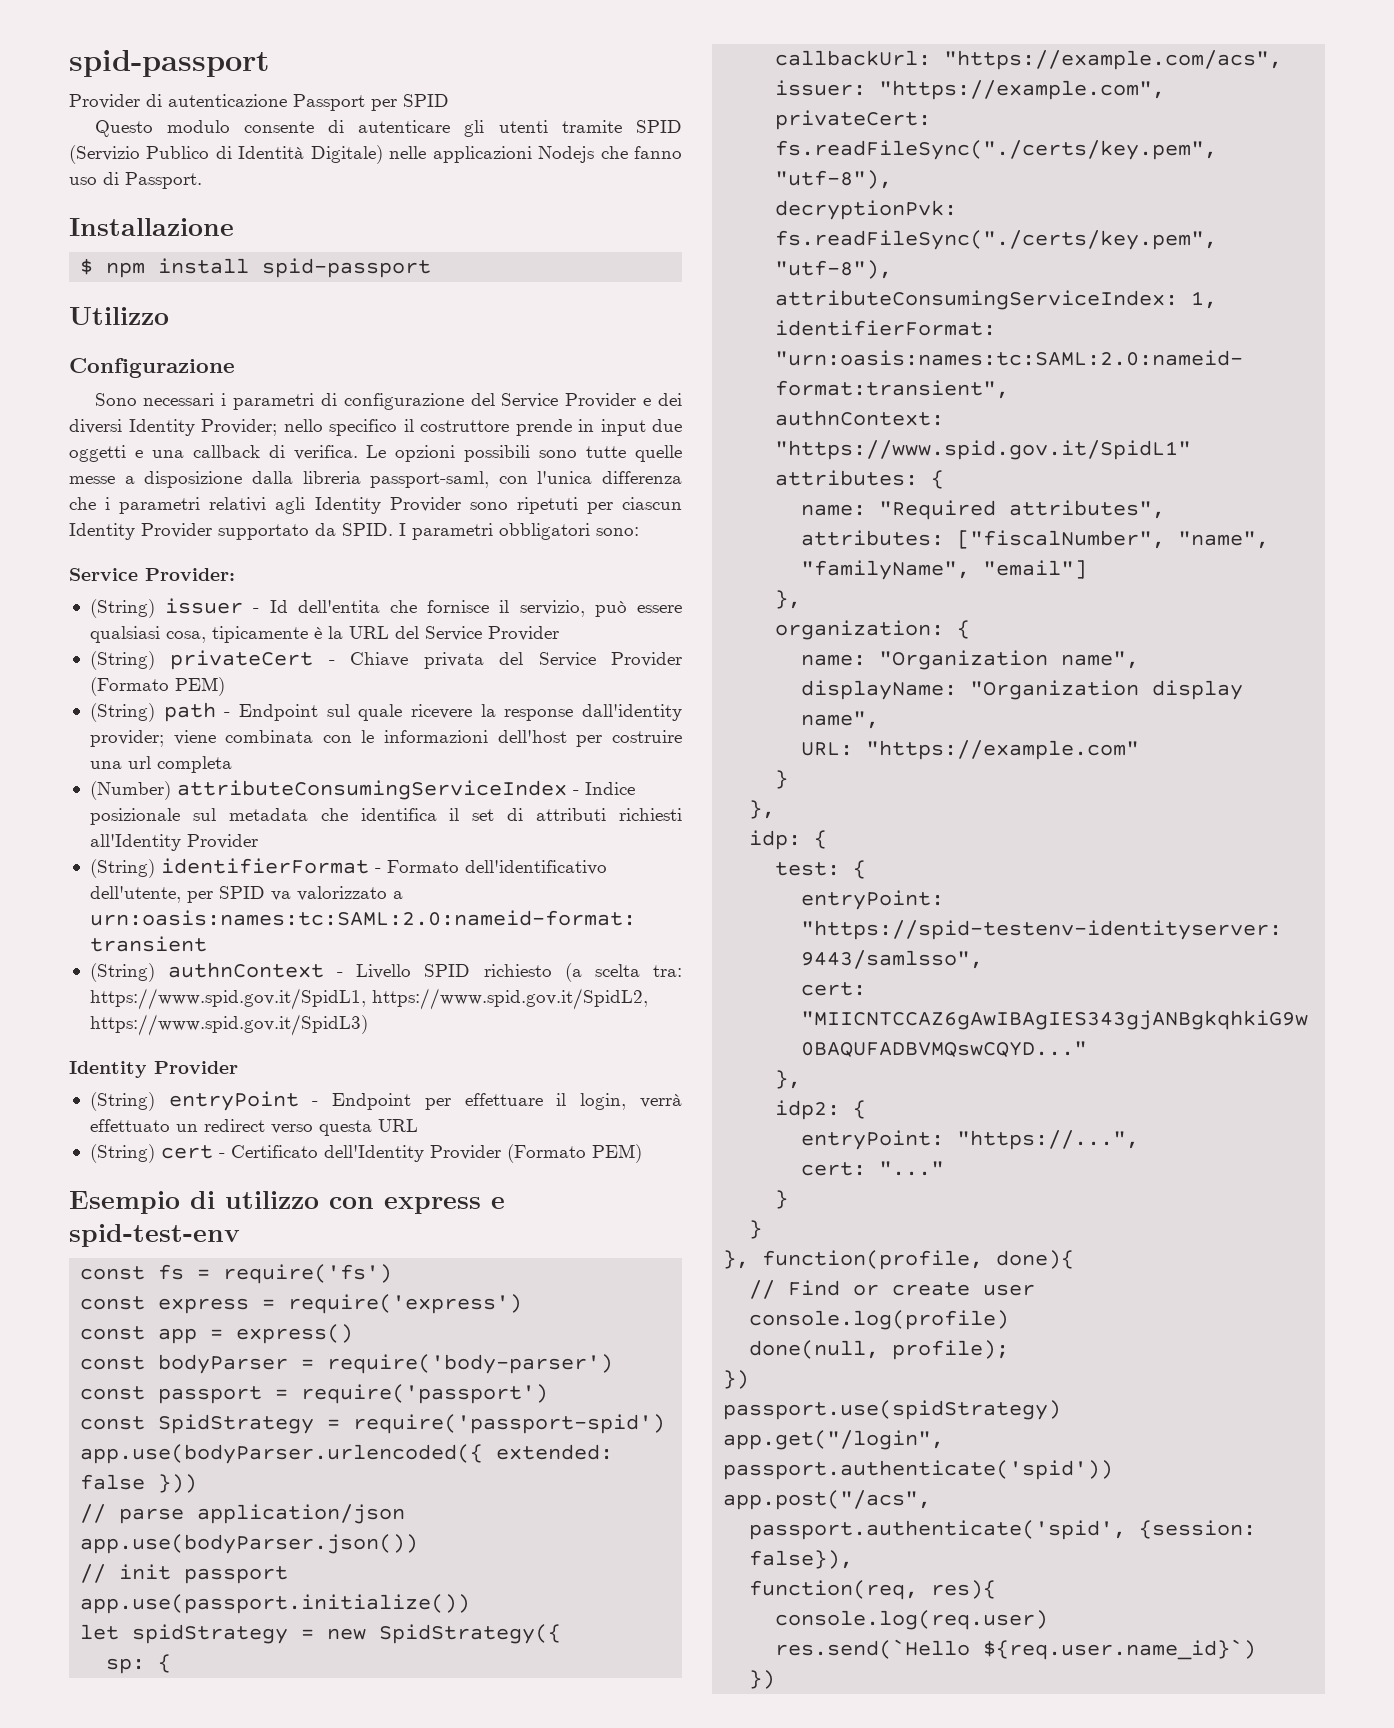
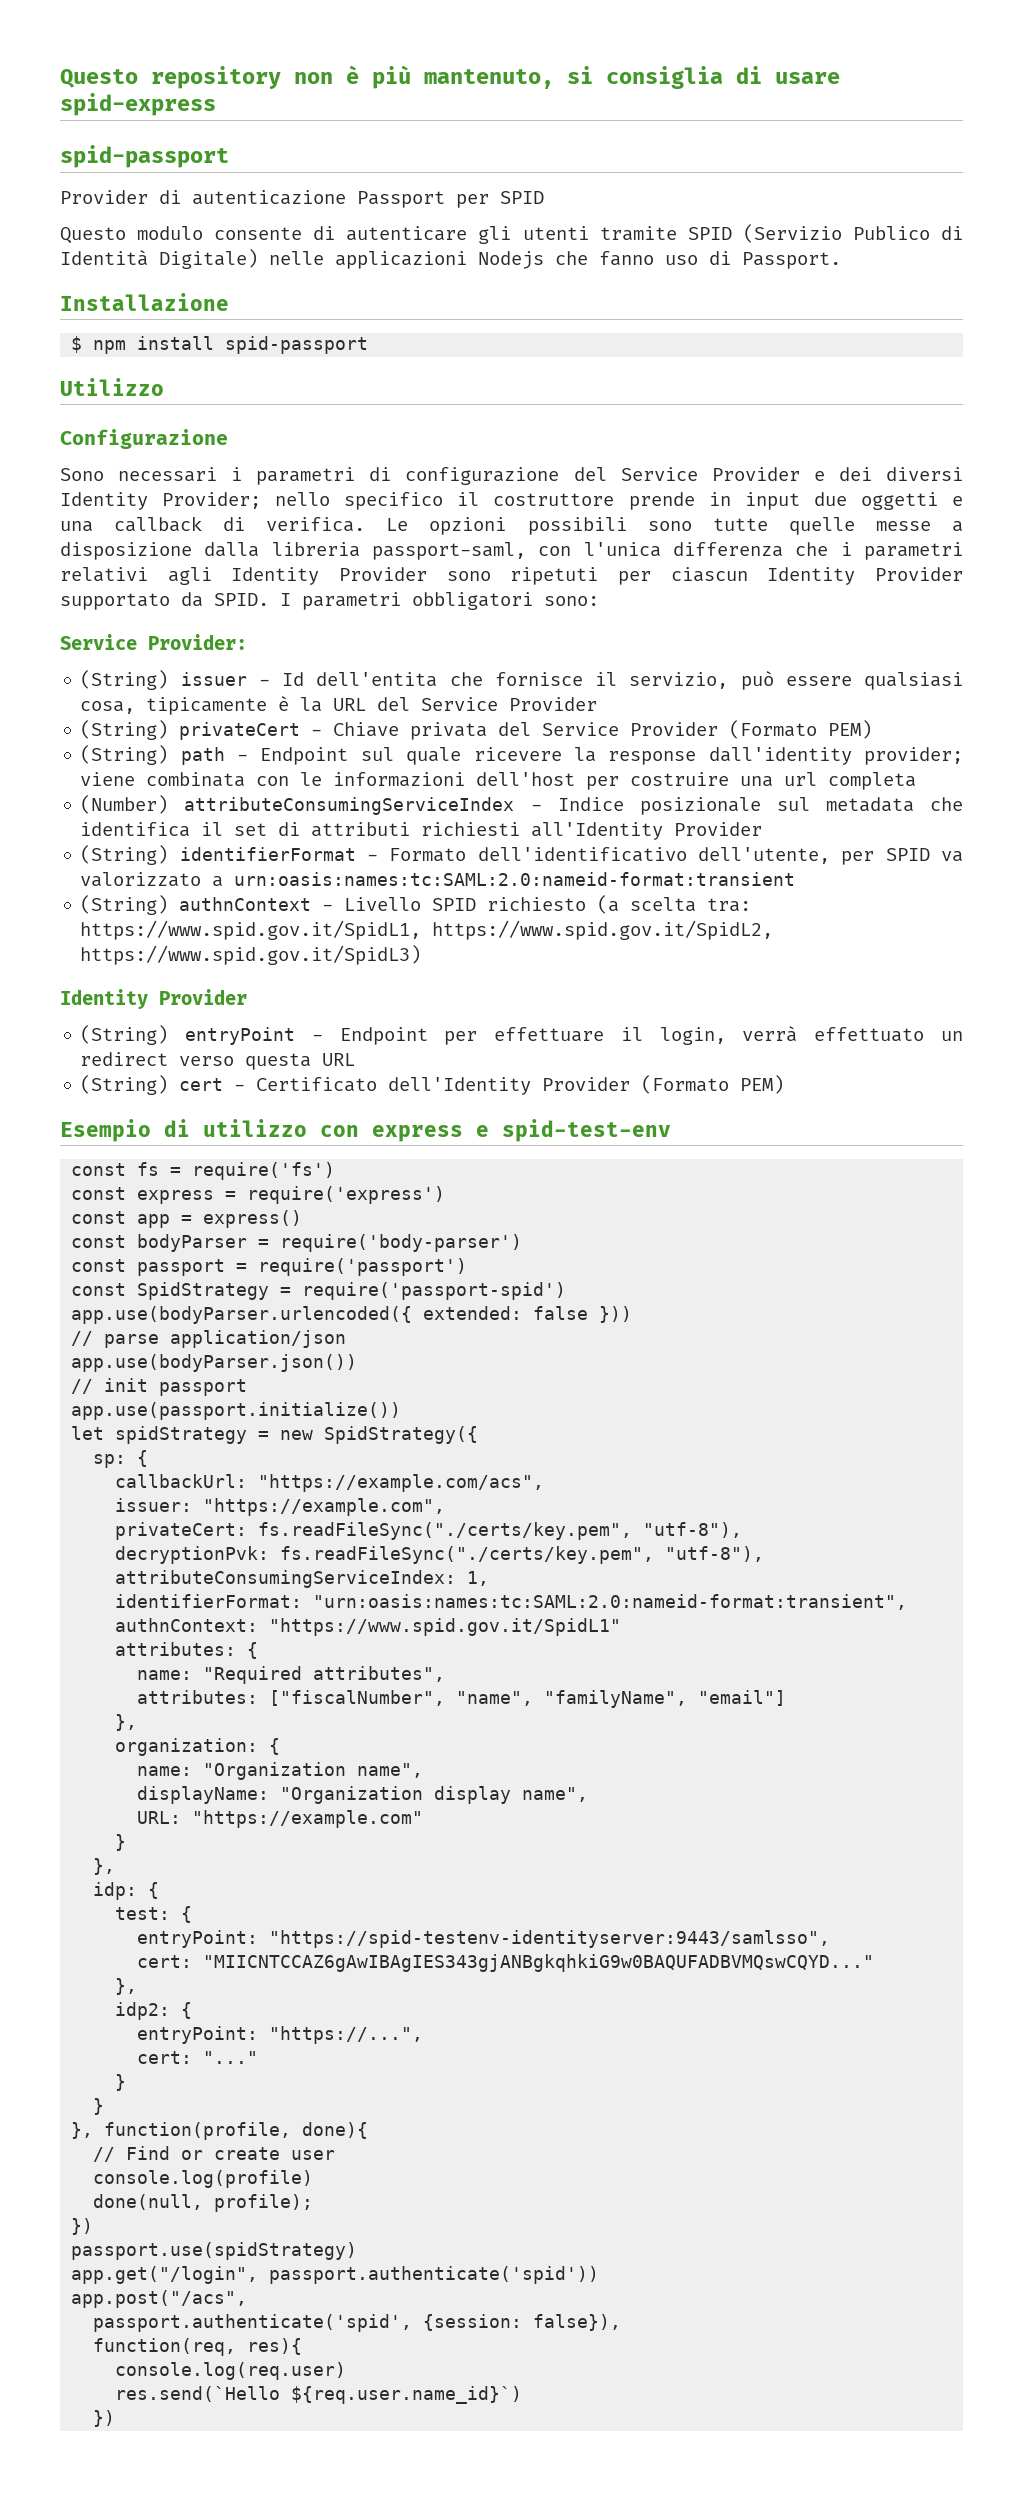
+ Questo repository non è più mantenuto, si consiglia di usare spid-express

